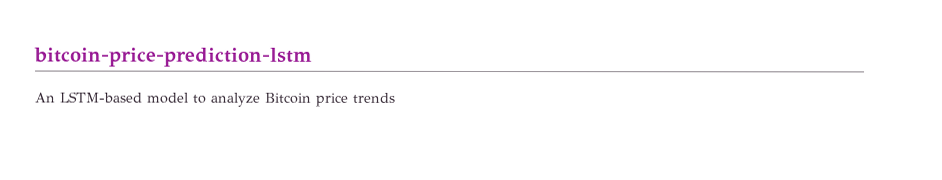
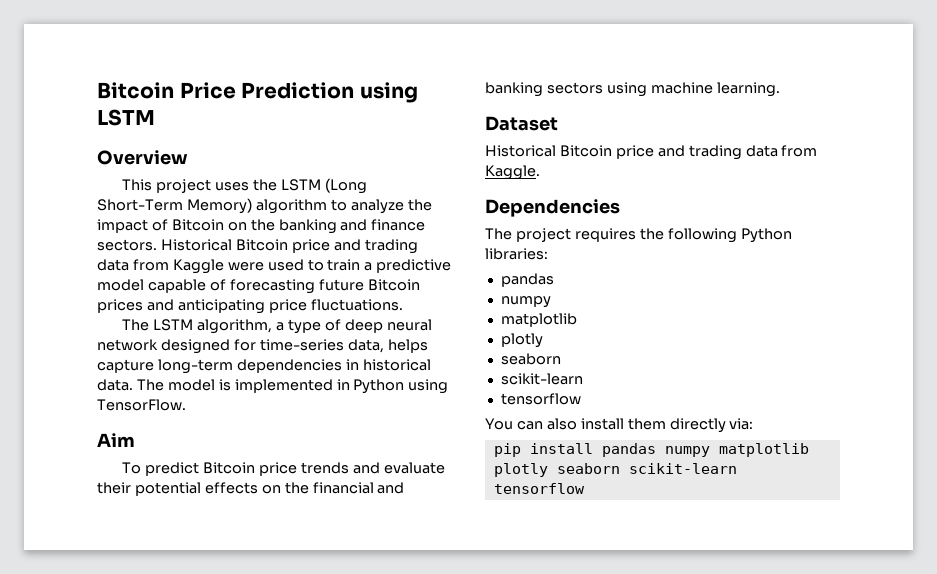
- bitcoin-price-prediction-lstm
- An LSTM-based model to analyze Bitcoin price trends
+ Bitcoin Price Prediction using LSTM
+ Overview
+ This project uses the LSTM (Long Short-Term Memory) algorithm to analyze the impact of Bitcoin on the banking and finance sectors. Historical Bitcoin price and trading data from Kaggle were used to train a predictive model capable of forecasting future Bitcoin prices and anticipating price fluctuations.
+ The LSTM algorithm, a type of deep neural network designed for time-series data, helps capture long-term dependencies in historical data. The model is implemented in Python using TensorFlow.
+ Aim
+ To predict Bitcoin price trends and evaluate their potential effects on the financial and banking sectors using machine learning.
+ Dataset
+ Historical Bitcoin price and trading data from Kaggle.
+ Dependencies
+ The project requires the following Python libraries:
+ pandas
+ numpy
+ matplotlib
+ plotly
+ seaborn
+ scikit-learn
+ tensorflow
+ You can also install them directly via:
+ pip install pandas numpy matplotlib plotly seaborn scikit-learn tensorflow

